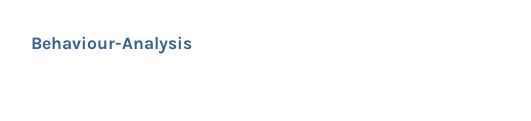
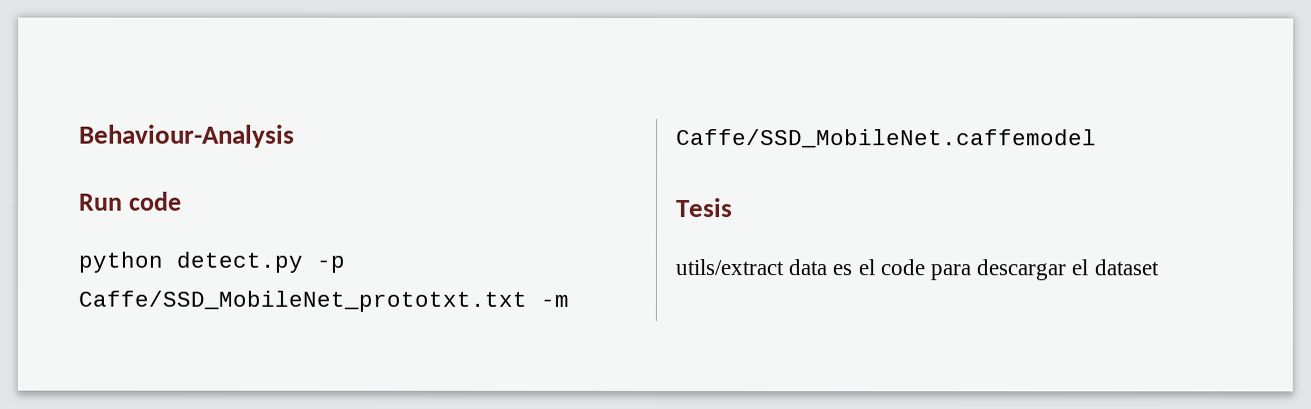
+ Run code
+ python detect.py -p Caffe/SSD_MobileNet_prototxt.txt -m Caffe/SSD_MobileNet.caffemodel
+ Tesis
+ utils/extract data es el code para descargar el dataset

